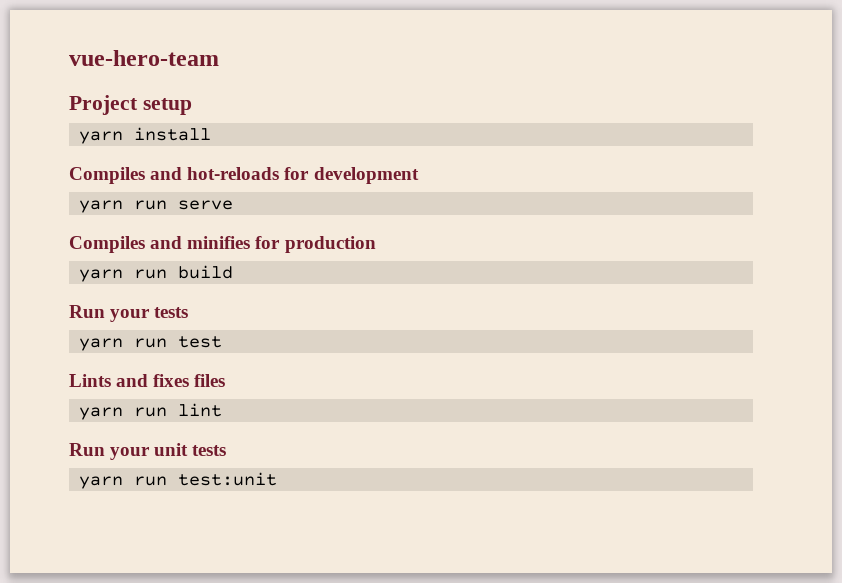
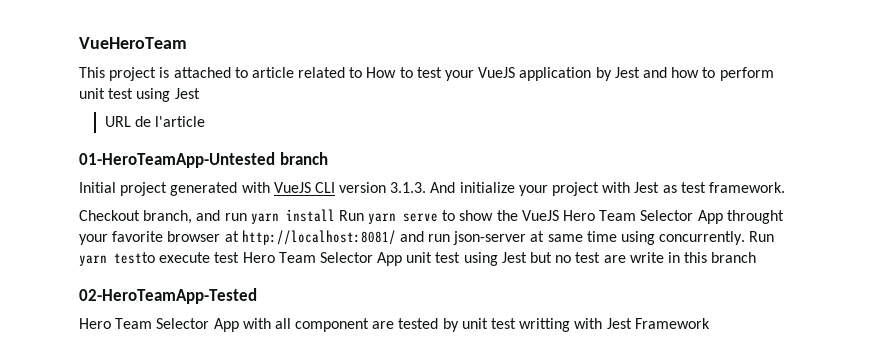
- vue-hero-team
- Project setup
- yarn install
- Compiles and hot-reloads for development
- yarn run serve
- Compiles and minifies for production
- yarn run build
- Run your tests
- yarn run test
- Lints and fixes files
- yarn run lint
- Run your unit tests
- yarn run test:unit
+ VueHeroTeam
+ This project is attached to article related to How to test your VueJS application by Jest and how to perform unit test using Jest
+ URL de l'article
+ 01-HeroTeamApp-Untested branch
+ Initial project generated with VueJS CLI version 3.1.3. And initialize your project with Jest as test framework.
+ Checkout branch, and run yarn install Run yarn serve to show the VueJS Hero Team Selector App throught your favorite browser at http://localhost:8081/ and run json-server at same time using concurrently. Run yarn testto execute test Hero Team Selector App unit test using Jest but no test are write in this branch
+ 02-HeroTeamApp-Tested
+ Hero Team Selector App with all component are tested by unit test writting with Jest Framework

